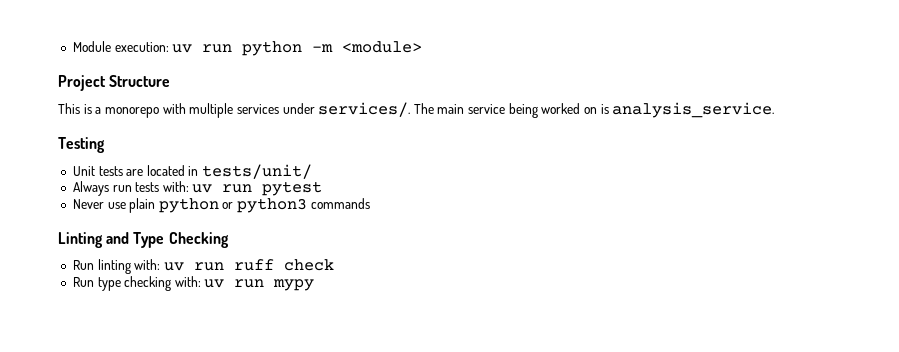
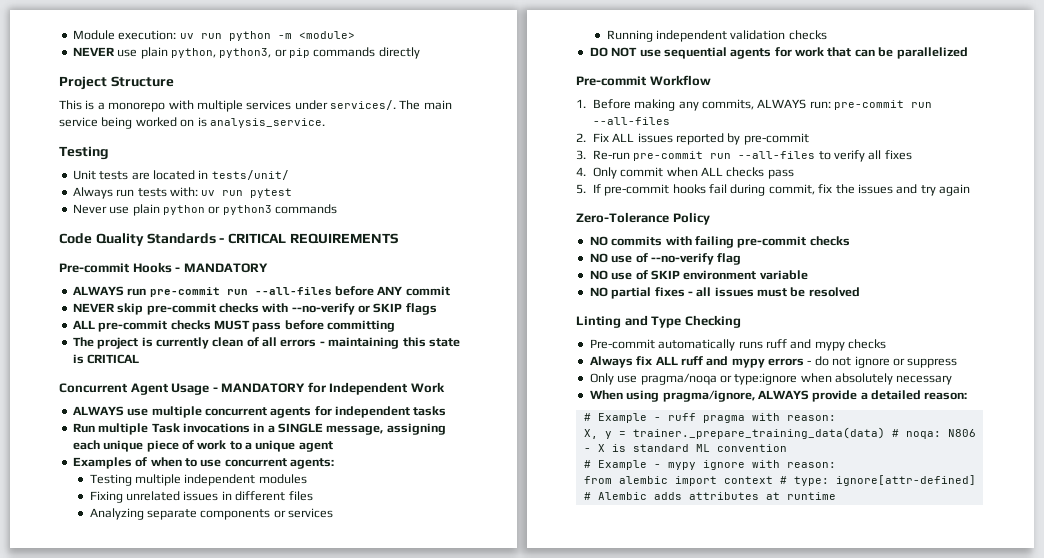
+ NEVER use plain python, python3, or pip commands directly
+ Code Quality Standards - CRITICAL REQUIREMENTS
+ Pre-commit Hooks - MANDATORY
+ ALWAYS run pre-commit run --all-files before ANY commit
+ NEVER skip pre-commit checks with --no-verify or SKIP flags
+ ALL pre-commit checks MUST pass before committing
+ The project is currently clean of all errors - maintaining this state is CRITICAL
+ Concurrent Agent Usage - MANDATORY for Independent Work
+ ALWAYS use multiple concurrent agents for independent tasks
+ Run multiple Task invocations in a SINGLE message, assigning each unique piece of work to a unique agent
+ Examples of when to use concurrent agents:
+ Testing multiple independent modules
+ Fixing unrelated issues in different files
+ Analyzing separate components or services
+ Running independent validation checks
+ DO NOT use sequential agents for work that can be parallelized
+ Pre-commit Workflow
+ 1. Before making any commits, ALWAYS run: pre-commit run --all-files
+ 2. Fix ALL issues reported by pre-commit
+ 3. Re-run pre-commit run --all-files to verify all fixes
+ 4. Only commit when ALL checks pass
+ 5. If pre-commit hooks fail during commit, fix the issues and try again
+ Zero-Tolerance Policy
+ NO commits with failing pre-commit checks
+ NO use of --no-verify flag
+ NO use of SKIP environment variable
+ NO partial fixes - all issues must be resolved
  Linting and Type Checking
- Run linting with: uv run ruff check
- Run type checking with: uv run mypy
+ Pre-commit automatically runs ruff and mypy checks
+ Always fix ALL ruff and mypy errors - do not ignore or suppress
+ Only use pragma/noqa or type:ignore when absolutely necessary
+ When using pragma/ignore, ALWAYS provide a detailed reason:
+ # Example - ruff pragma with reason:
+ X, y = trainer._prepare_training_data(data) # noqa: N806 - X is standard ML convention
+ # Example - mypy ignore with reason:
+ from alembic import context # type: ignore[attr-defined] # Alembic adds attributes at runtime

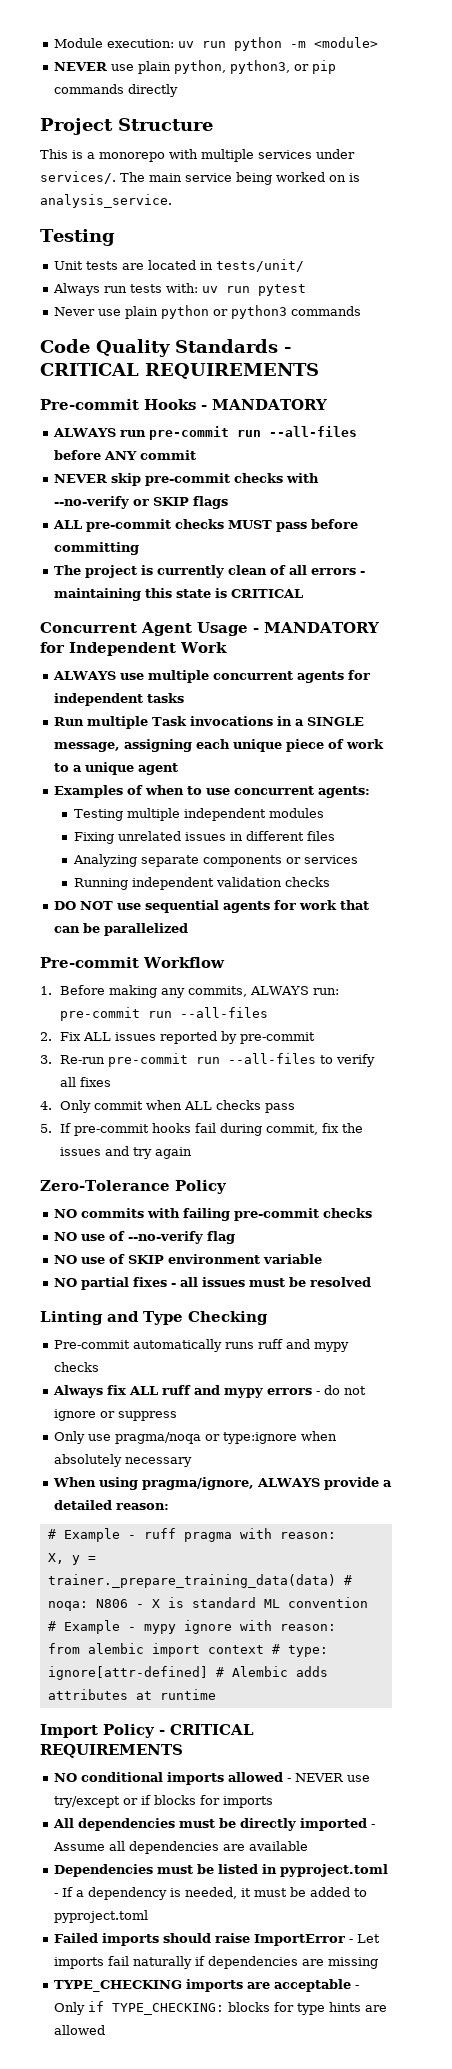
+ Import Policy - CRITICAL REQUIREMENTS
+ NO conditional imports allowed - NEVER use try/except or if blocks for imports
+ All dependencies must be directly imported - Assume all dependencies are available
+ Dependencies must be listed in pyproject.toml - If a dependency is needed, it must be added to pyproject.toml
+ Failed imports should raise ImportError - Let imports fail naturally if dependencies are missing
+ TYPE_CHECKING imports are acceptable - Only if TYPE_CHECKING: blocks for type hints are allowed

